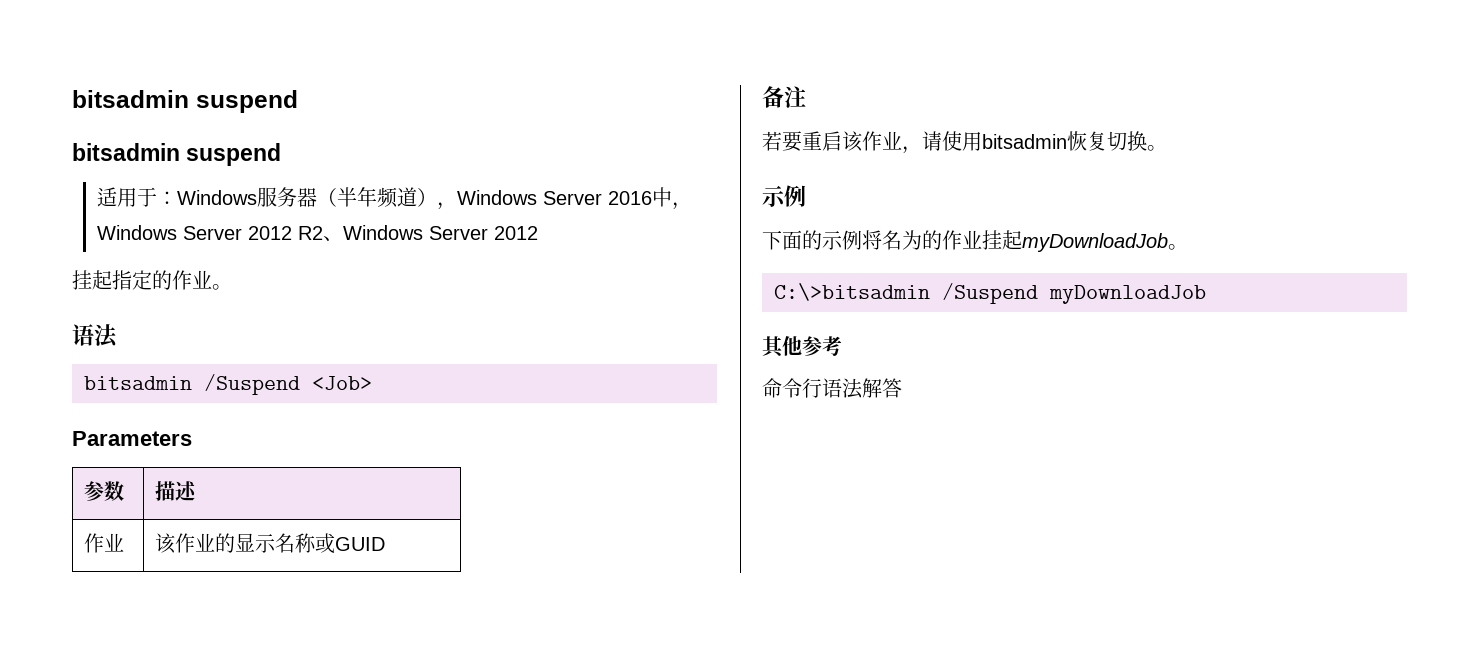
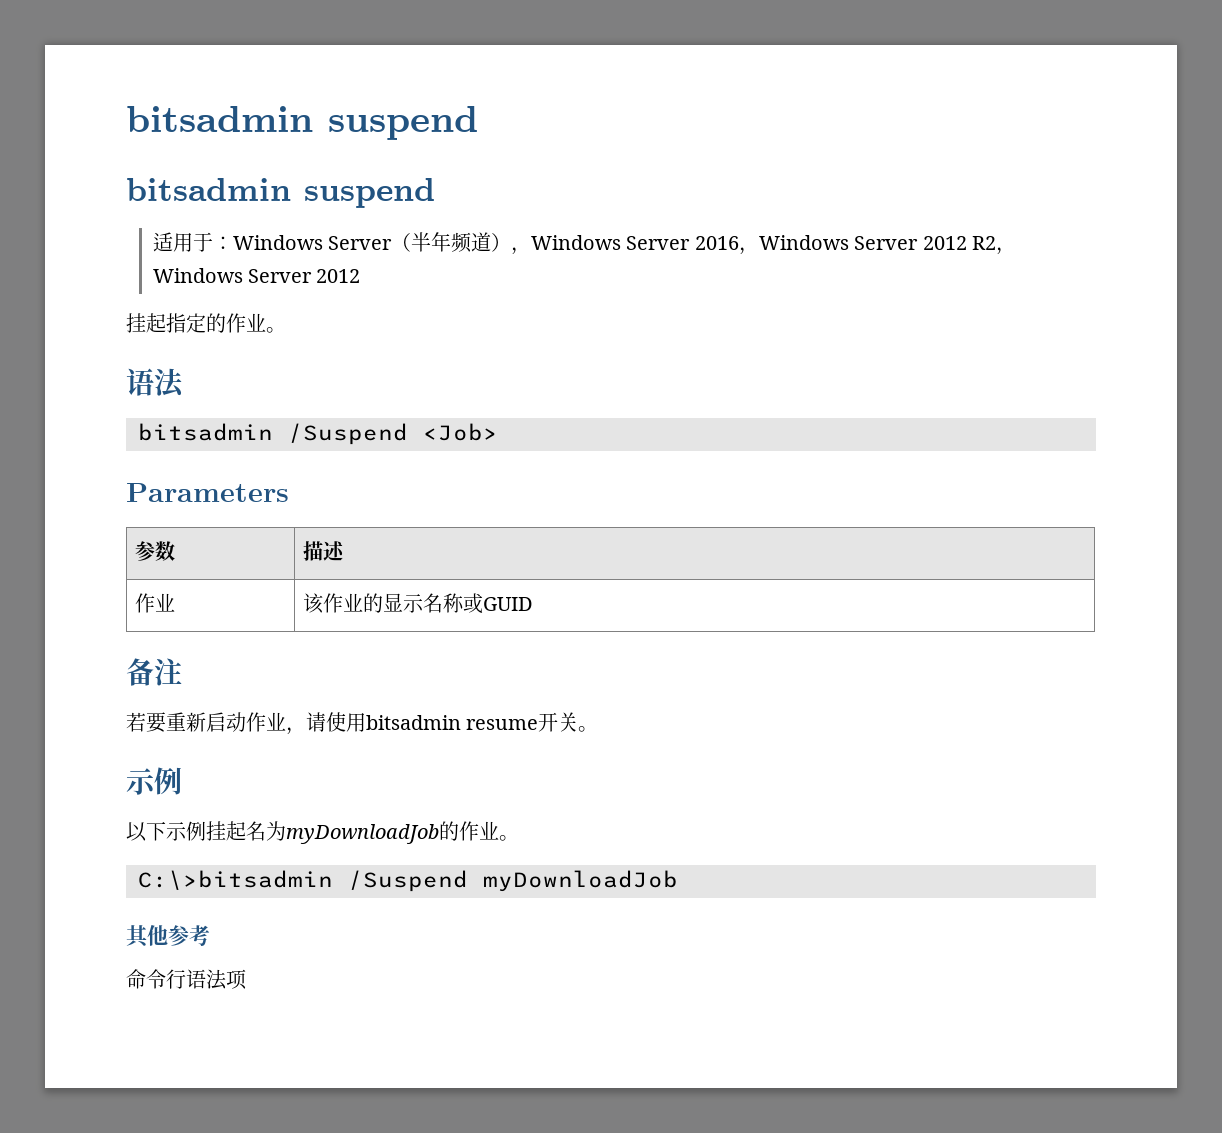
- 适用于：Windows服务器（半年频道），Windows Server 2016中，Windows Server 2012 R2、Windows Server 2012
+ 适用于：Windows Server（半年频道），Windows Server 2016，Windows Server 2012 R2，Windows Server 2012
- 若要重启该作业，请使用bitsadmin恢复切换。
+ 若要重新启动作业，请使用bitsadmin resume开关。
- 下面的示例将名为的作业挂起myDownloadJob。
+ 以下示例挂起名为myDownloadJob的作业。
- 命令行语法解答
+ 命令行语法项

